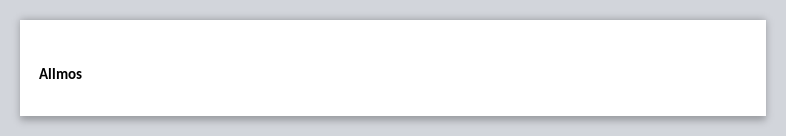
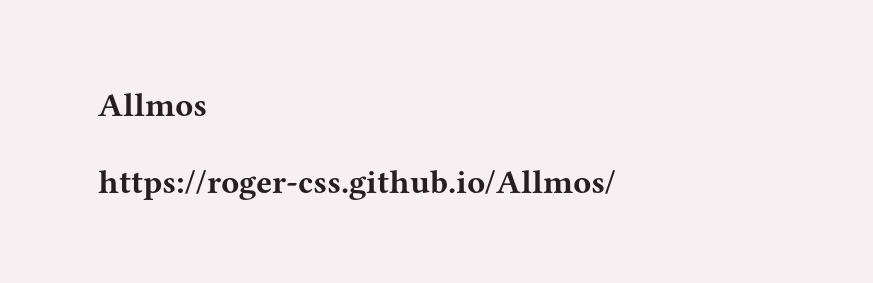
+ https://roger-css.github.io/Allmos/

